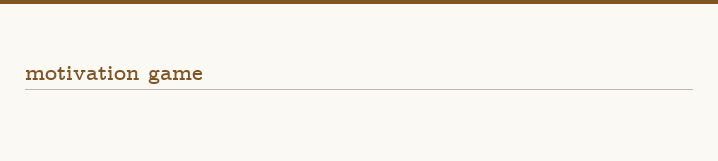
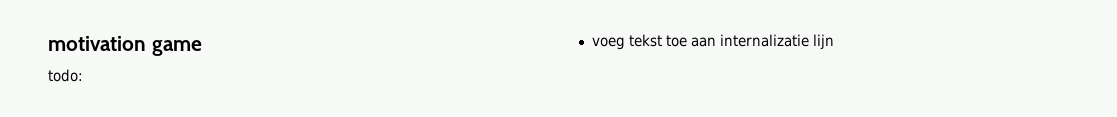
+ todo:
+ voeg tekst toe aan internalizatie lijn

